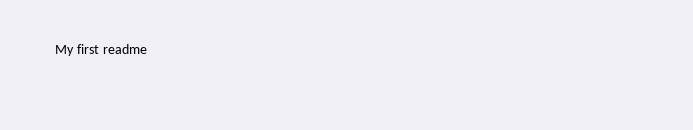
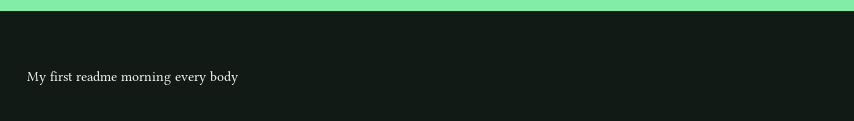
- My first readme
+ My first readme morning every body

